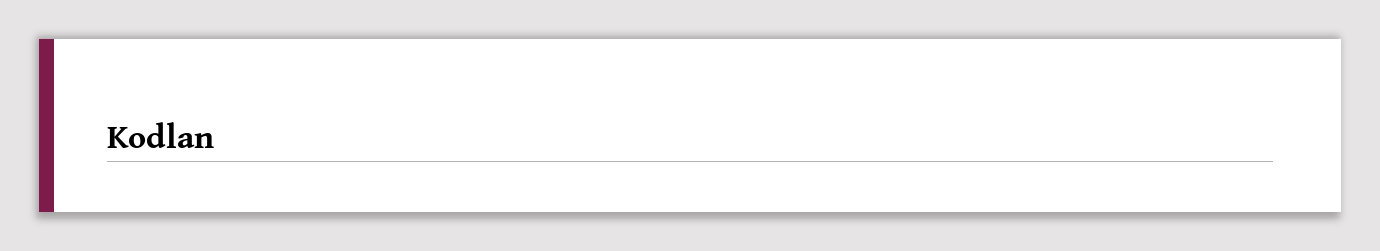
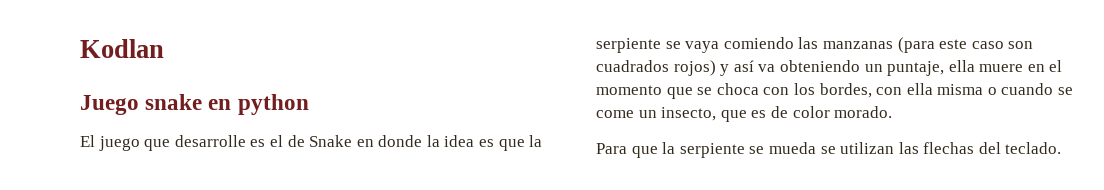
+ Juego snake en python
+ El juego que desarrolle es el de Snake en donde la idea es que la serpiente se vaya comiendo las manzanas (para este caso son cuadrados rojos) y así va obteniendo un puntaje, ella muere en el momento que se choca con los bordes, con ella misma o cuando se come un insecto, que es de color morado.
+ Para que la serpiente se mueda se utilizan las flechas del teclado.

